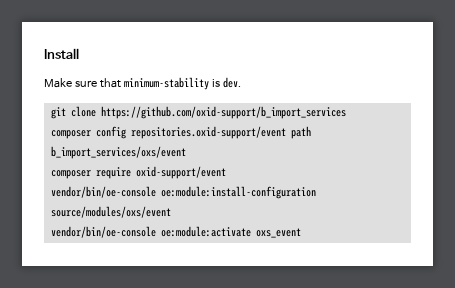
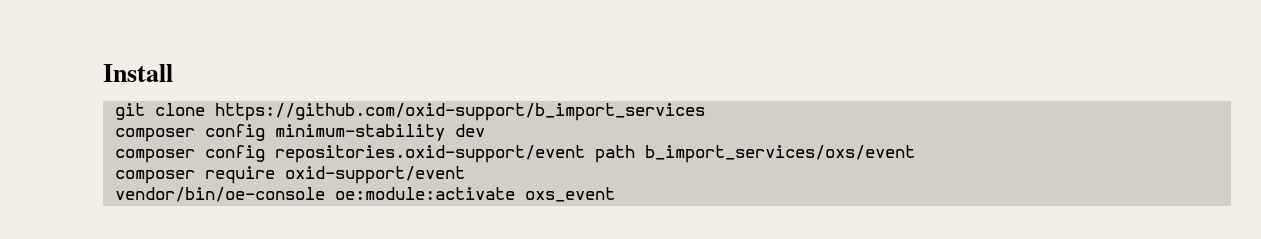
- Make sure that minimum-stability is dev.
+ composer config minimum-stability dev
- vendor/bin/oe-console oe:module:install-configuration source/modules/oxs/event

